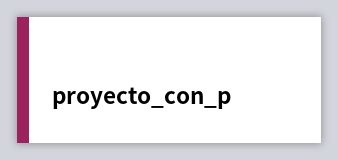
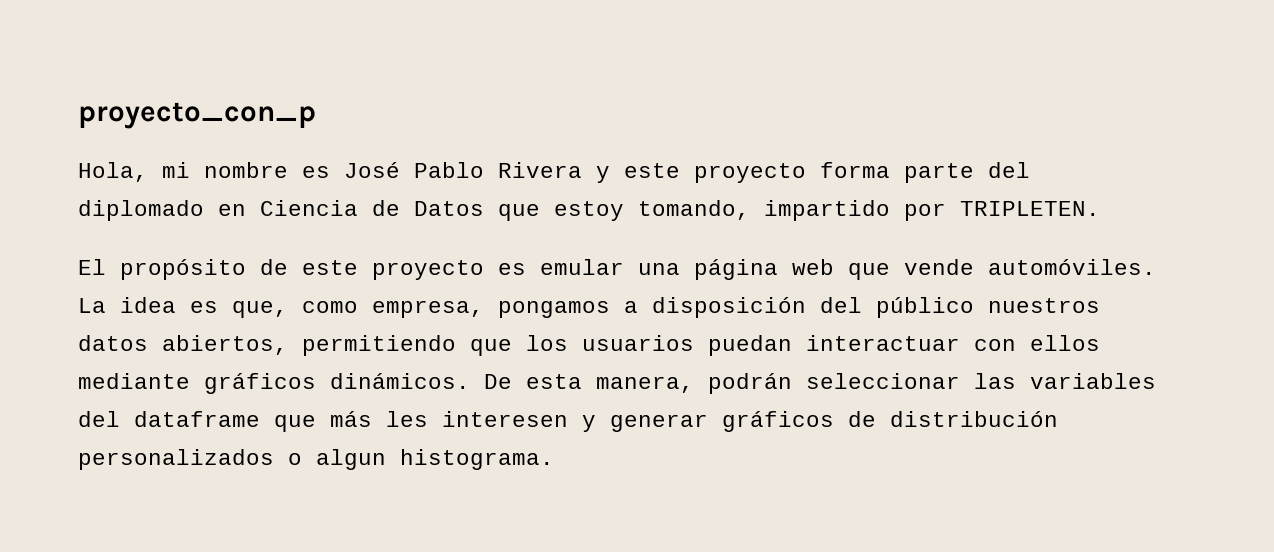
+ Hola, mi nombre es José Pablo Rivera y este proyecto forma parte del diplomado en Ciencia de Datos que estoy tomando, impartido por TRIPLETEN.
+ El propósito de este proyecto es emular una página web que vende automóviles. La idea es que, como empresa, pongamos a disposición del público nuestros datos abiertos, permitiendo que los usuarios puedan interactuar con ellos mediante gráficos dinámicos. De esta manera, podrán seleccionar las variables del dataframe que más les interesen y generar gráficos de distribución personalizados o algun histograma.

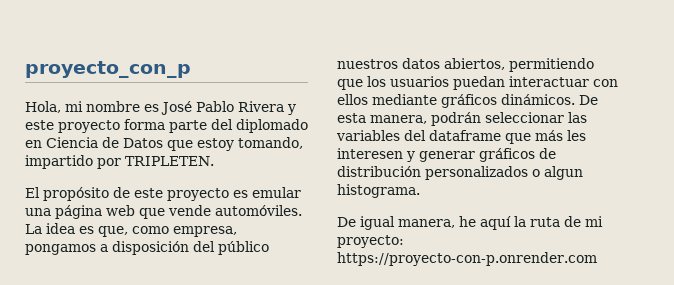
+ De igual manera, he aquí la ruta de mi proyecto: https://proyecto-con-p.onrender.com

